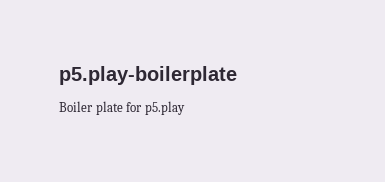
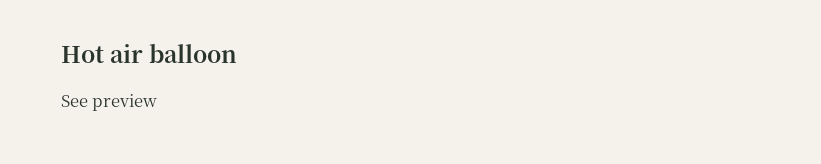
- p5.play-boilerplate
- Boiler plate for p5.play
+ Hot air balloon
+ See preview

